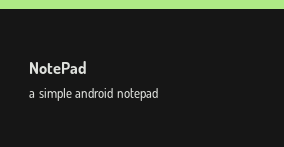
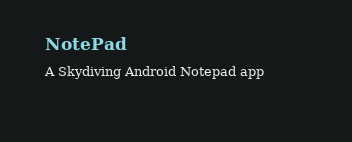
- a simple android notepad
+ A Skydiving Android Notepad app

